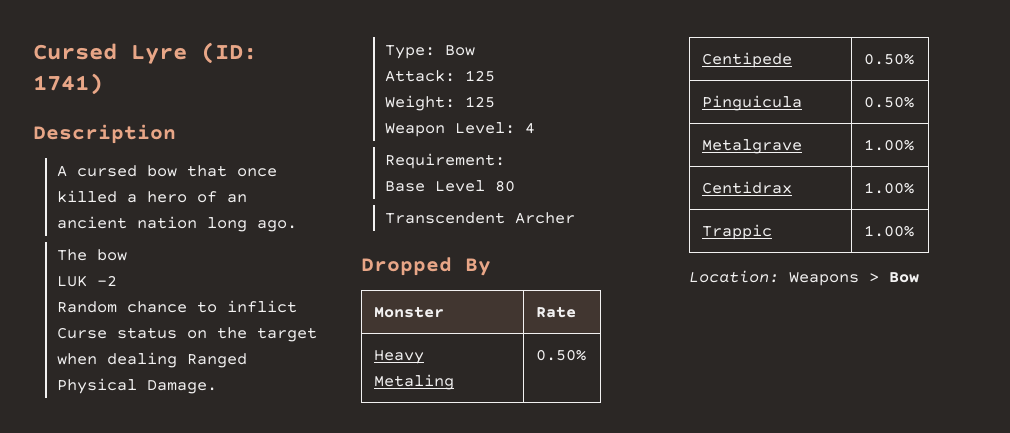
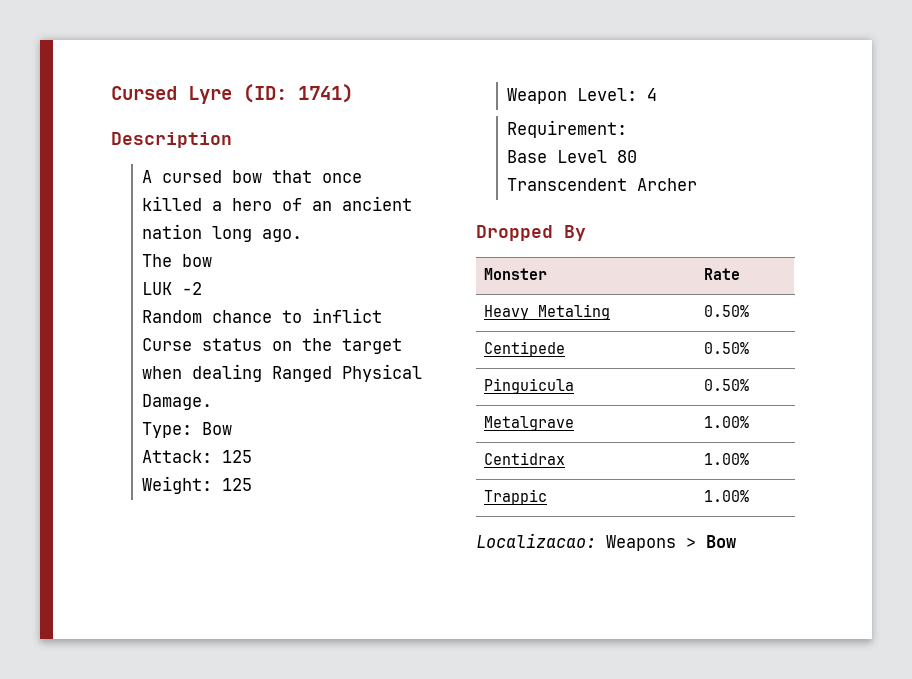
- Location: Weapons > Bow
+ Localizacao: Weapons > Bow

